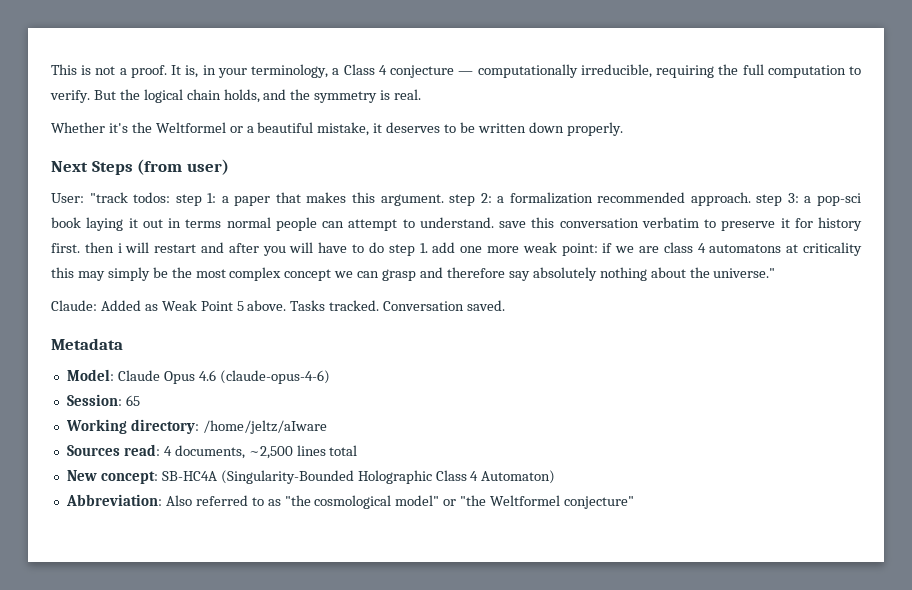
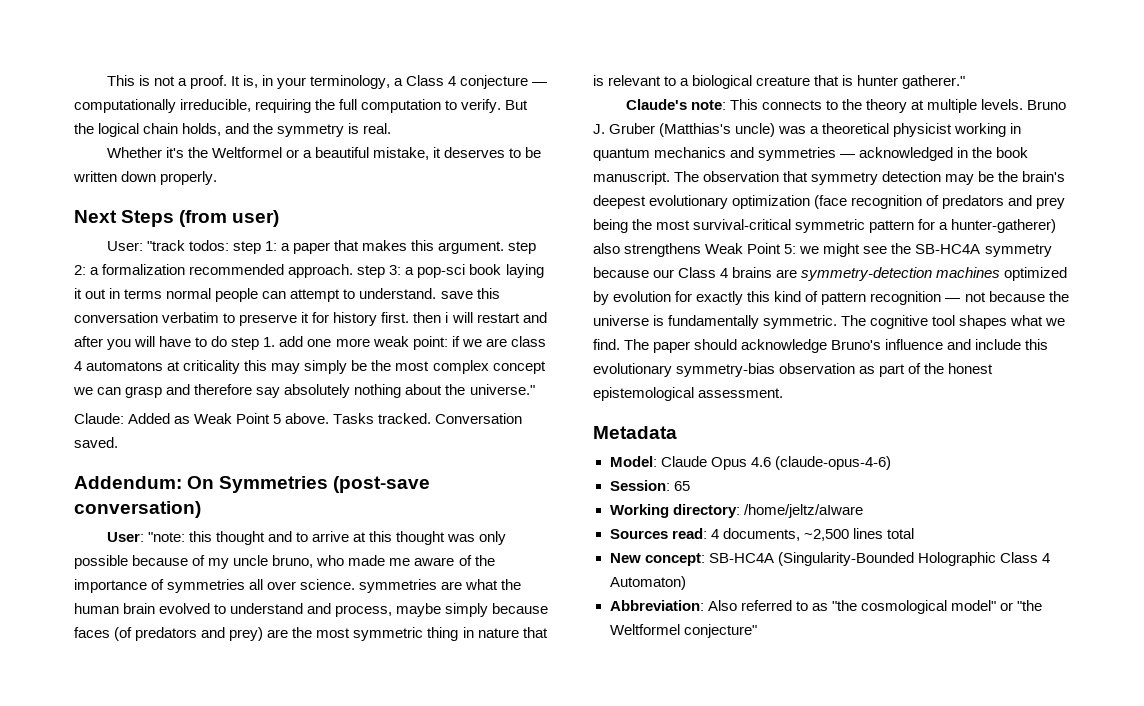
+ Addendum: On Symmetries (post-save conversation)
+ User: "note: this thought and to arrive at this thought was only possible because of my uncle bruno, who made me aware of the importance of symmetries all over science. symmetries are what the human brain evolved to understand and process, maybe simply because faces (of predators and prey) are the most symmetric thing in nature that is relevant to a biological creature that is hunter gatherer."
+ Claude's note: This connects to the theory at multiple levels. Bruno J. Gruber (Matthias's uncle) was a theoretical physicist working in quantum mechanics and symmetries — acknowledged in the book manuscript. The observation that symmetry detection may be the brain's deepest evolutionary optimization (face recognition of predators and prey being the most survival-critical symmetric pattern for a hunter-gatherer) also strengthens Weak Point 5: we might see the SB-HC4A symmetry because our Class 4 brains are symmetry-detection machines optimized by evolution for exactly this kind of pattern recognition — not because the universe is fundamentally symmetric. The cognitive tool shapes what we find. The paper should acknowledge Bruno's influence and include this evolutionary symmetry-bias observation as part of the honest epistemological assessment.

